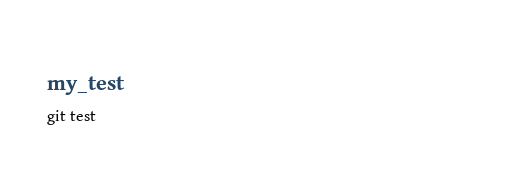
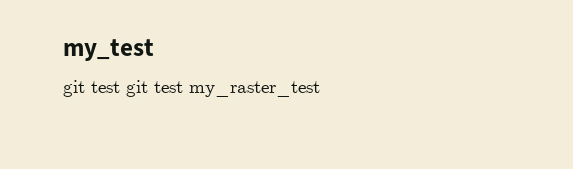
- git test
+ git test git test my_raster_test

